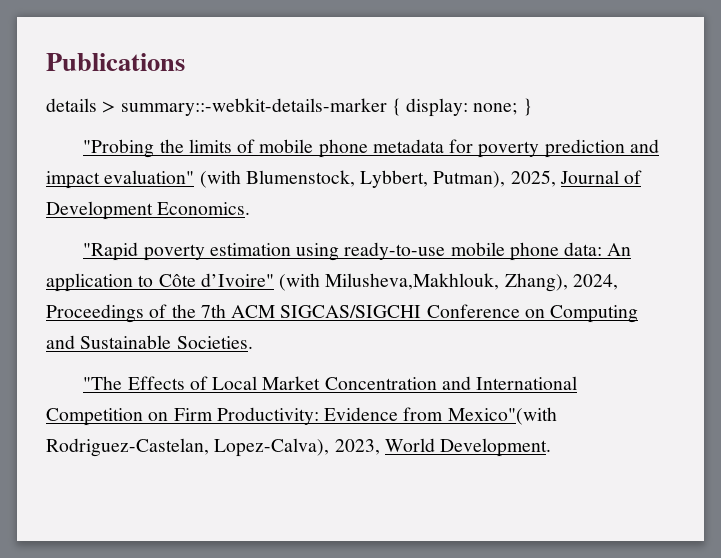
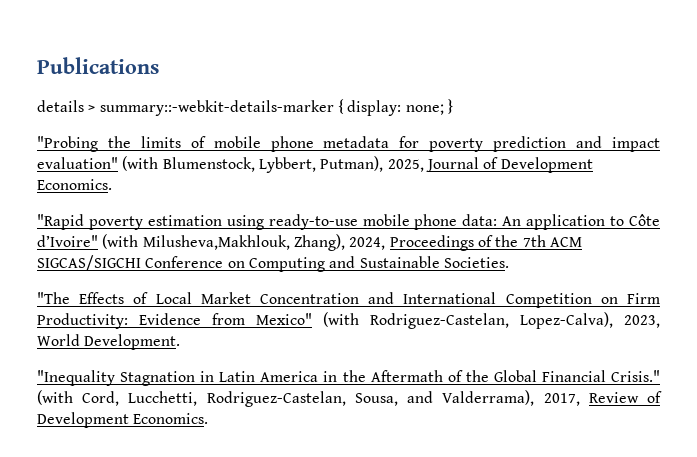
- "The Effects of Local Market Concentration and International Competition on Firm Productivity: Evidence from Mexico"(with Rodriguez-Castelan, Lopez-Calva), 2023, World Development.
+ "The Effects of Local Market Concentration and International Competition on Firm Productivity: Evidence from Mexico" (with Rodriguez-Castelan, Lopez-Calva), 2023, World Development.
+ "Inequality Stagnation in Latin America in the Aftermath of the Global Financial Crisis." (with Cord, Lucchetti, Rodriguez-Castelan, Sousa, and Valderrama), 2017, Review of Development Economics.

